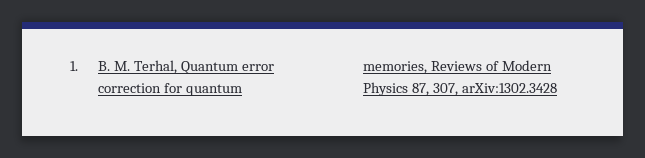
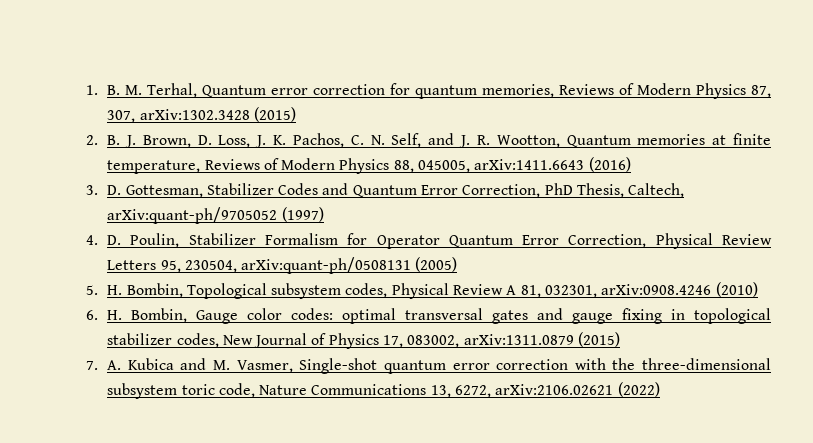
- 1. B. M. Terhal, Quantum error correction for quantum memories, Reviews of Modern Physics 87, 307, arXiv:1302.3428
+ 1. B. M. Terhal, Quantum error correction for quantum memories, Reviews of Modern Physics 87, 307, arXiv:1302.3428 (2015)
+ 2. B. J. Brown, D. Loss, J. K. Pachos, C. N. Self, and J. R. Wootton, Quantum memories at finite temperature, Reviews of Modern Physics 88, 045005, arXiv:1411.6643 (2016)
+ 3. D. Gottesman, Stabilizer Codes and Quantum Error Correction, PhD Thesis, Caltech, arXiv:quant-ph/9705052 (1997)
+ 4. D. Poulin, Stabilizer Formalism for Operator Quantum Error Correction, Physical Review Letters 95, 230504, arXiv:quant-ph/0508131 (2005)
+ 5. H. Bombin, Topological subsystem codes, Physical Review A 81, 032301, arXiv:0908.4246 (2010)
+ 6. H. Bombin, Gauge color codes: optimal transversal gates and gauge fixing in topological stabilizer codes, New Journal of Physics 17, 083002, arXiv:1311.0879 (2015)
+ 7. A. Kubica and M. Vasmer, Single-shot quantum error correction with the three-dimensional subsystem toric code, Nature Communications 13, 6272, arXiv:2106.02621 (2022)

